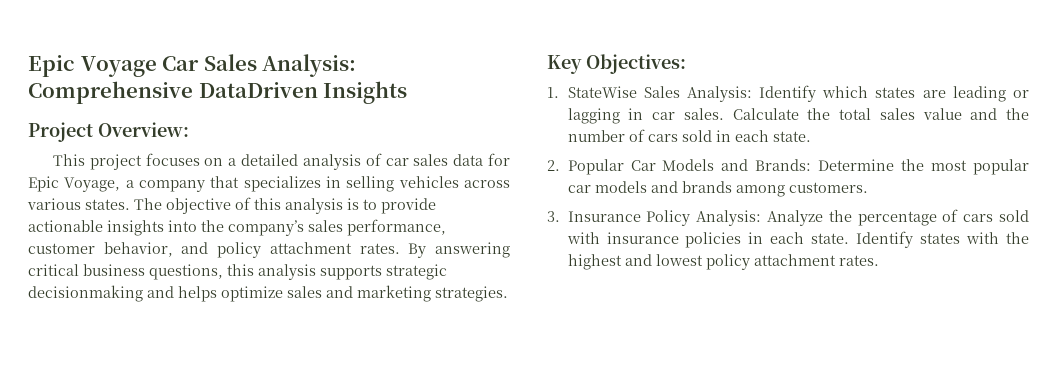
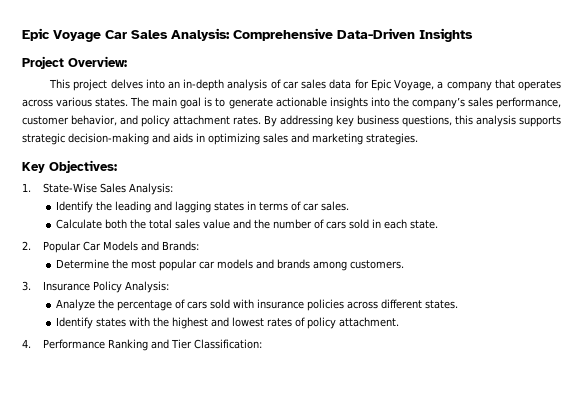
- Epic Voyage Car Sales Analysis: Comprehensive DataDriven Insights
+ Epic Voyage Car Sales Analysis: Comprehensive Data-Driven Insights
- This project focuses on a detailed analysis of car sales data for Epic Voyage, a company that specializes in selling vehicles across various states. The objective of this analysis is to provide actionable insights into the company’s sales performance, customer behavior, and policy attachment rates.
+ This project delves into an in-depth analysis of car sales data for Epic Voyage, a company that operates across various states. The main goal is to generate actionable insights into the company’s sales performance, customer behavior, and policy attachment rates.
- By answering critical business questions, this analysis supports strategic decisionmaking and helps optimize sales and marketing strategies.
+ By addressing key business questions, this analysis supports strategic decision-making and aids in optimizing sales and marketing strategies.
- 1. StateWise Sales Analysis: Identify which states are leading or lagging in car sales. Calculate the total sales value and the number of cars sold in each state.
+ 1. State-Wise Sales Analysis:
+ Identify the leading and lagging states in terms of car sales.
+ Calculate both the total sales value and the number of cars sold in each state.
- 2. Popular Car Models and Brands: Determine the most popular car models and brands among customers.
+ 2. Popular Car Models and Brands:
+ Determine the most popular car models and brands among customers.
- 3. Insurance Policy Analysis: Analyze the percentage of cars sold with insurance policies in each state. Identify states with the highest and lowest policy attachment rates.
+ 3. Insurance Policy Analysis:
+ Analyze the percentage of cars sold with insurance policies across different states.
+ Identify states with the highest and lowest rates of policy attachment.
+ 4. Performance Ranking and Tier Classification:

